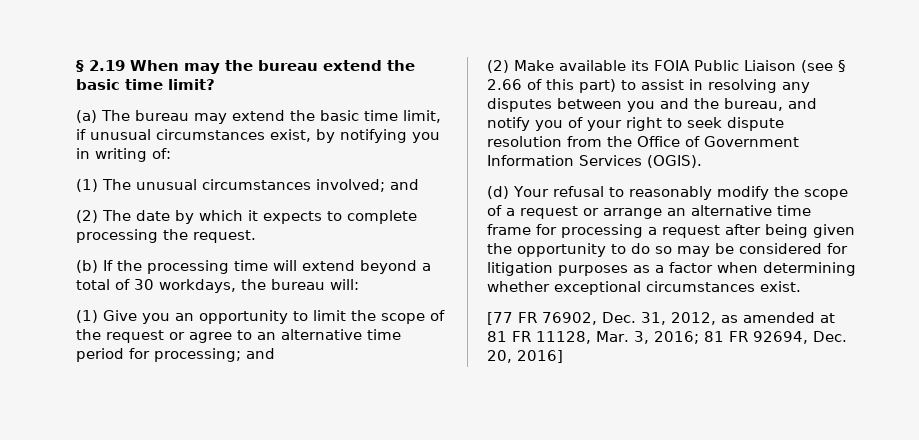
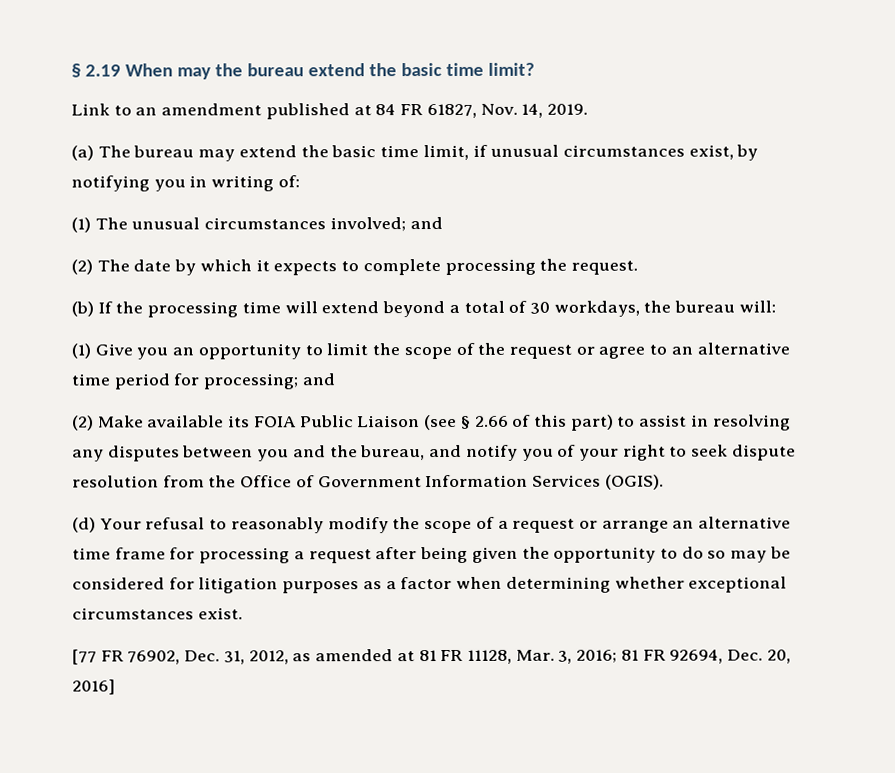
+ Link to an amendment published at 84 FR 61827, Nov. 14, 2019.

